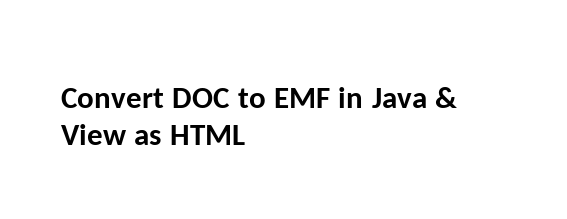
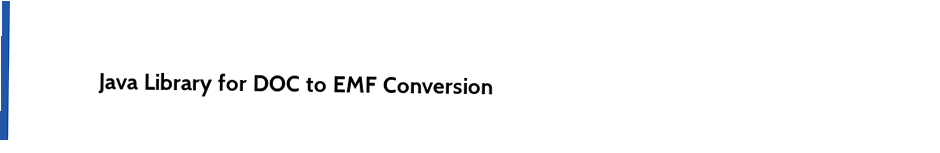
- Convert DOC to EMF in Java & View as HTML
+ Java Library for DOC to EMF Conversion

